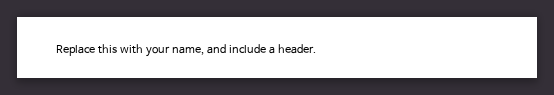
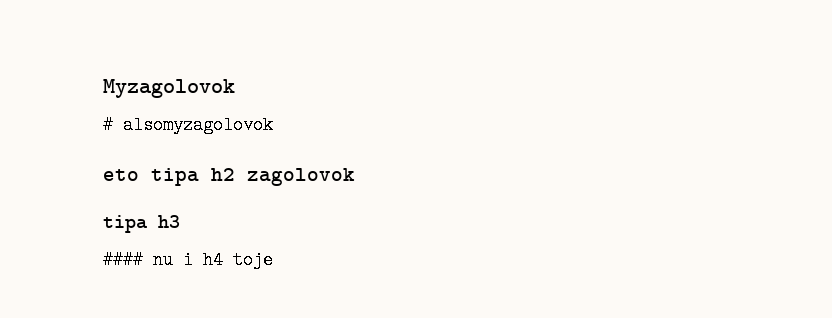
- Replace this with your name, and include a header.
+ Myzagolovok
+ # alsomyzagolovok
+ eto tipa h2 zagolovok
+ tipa h3
+ #### nu i h4 toje

